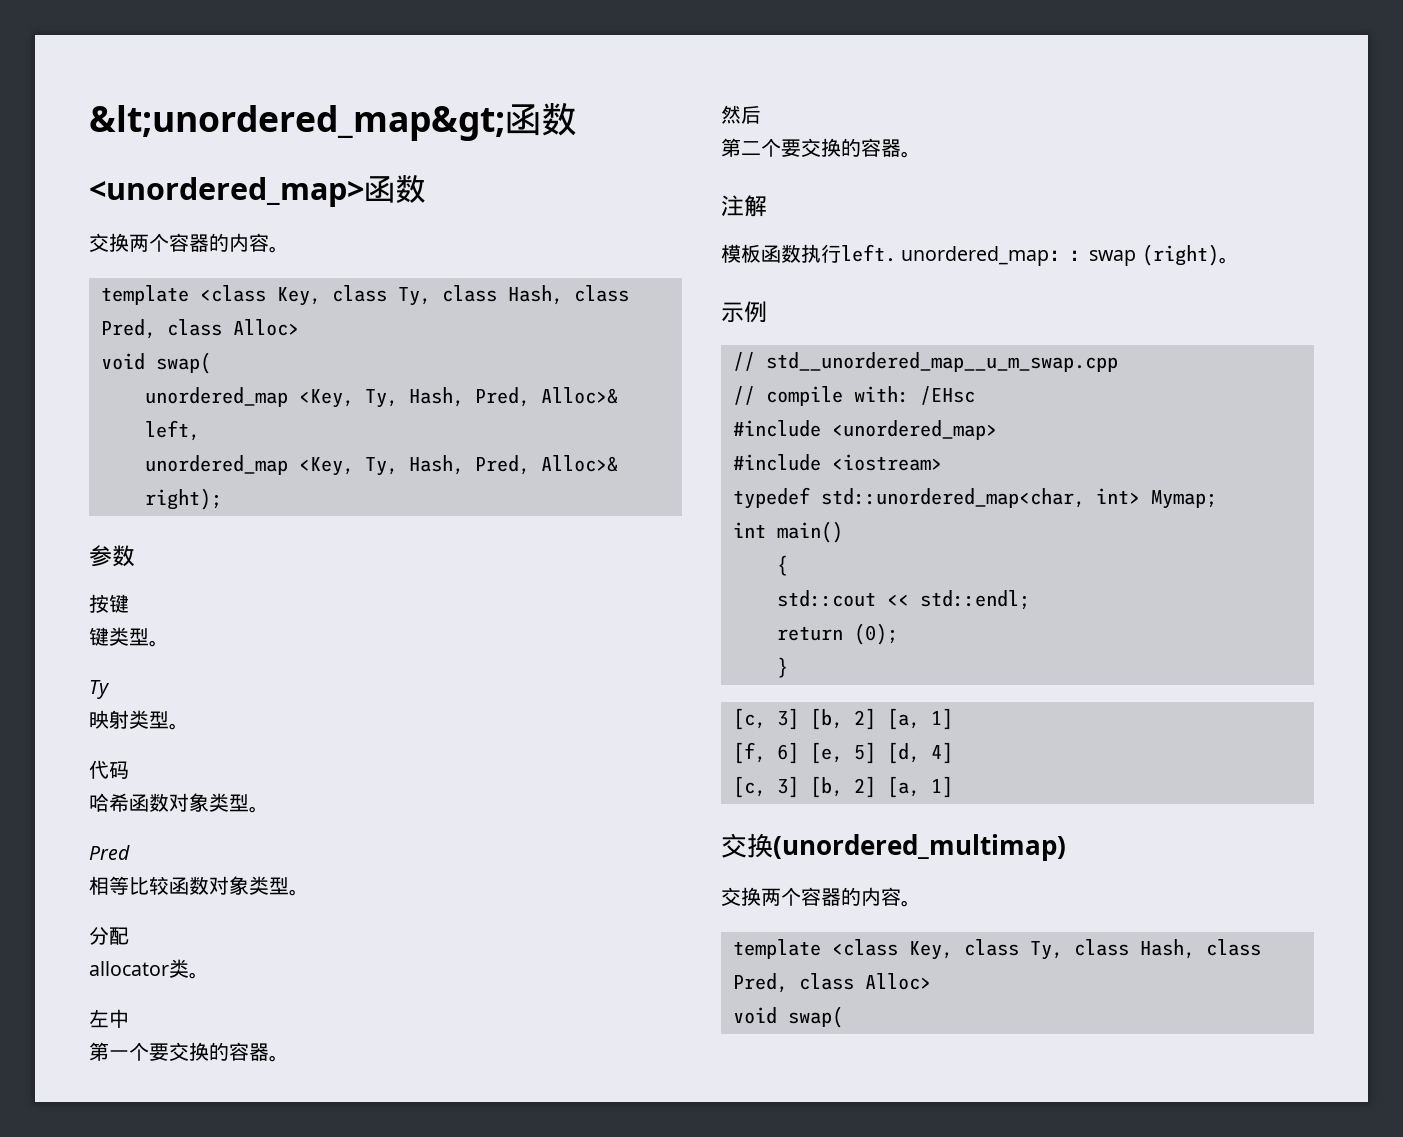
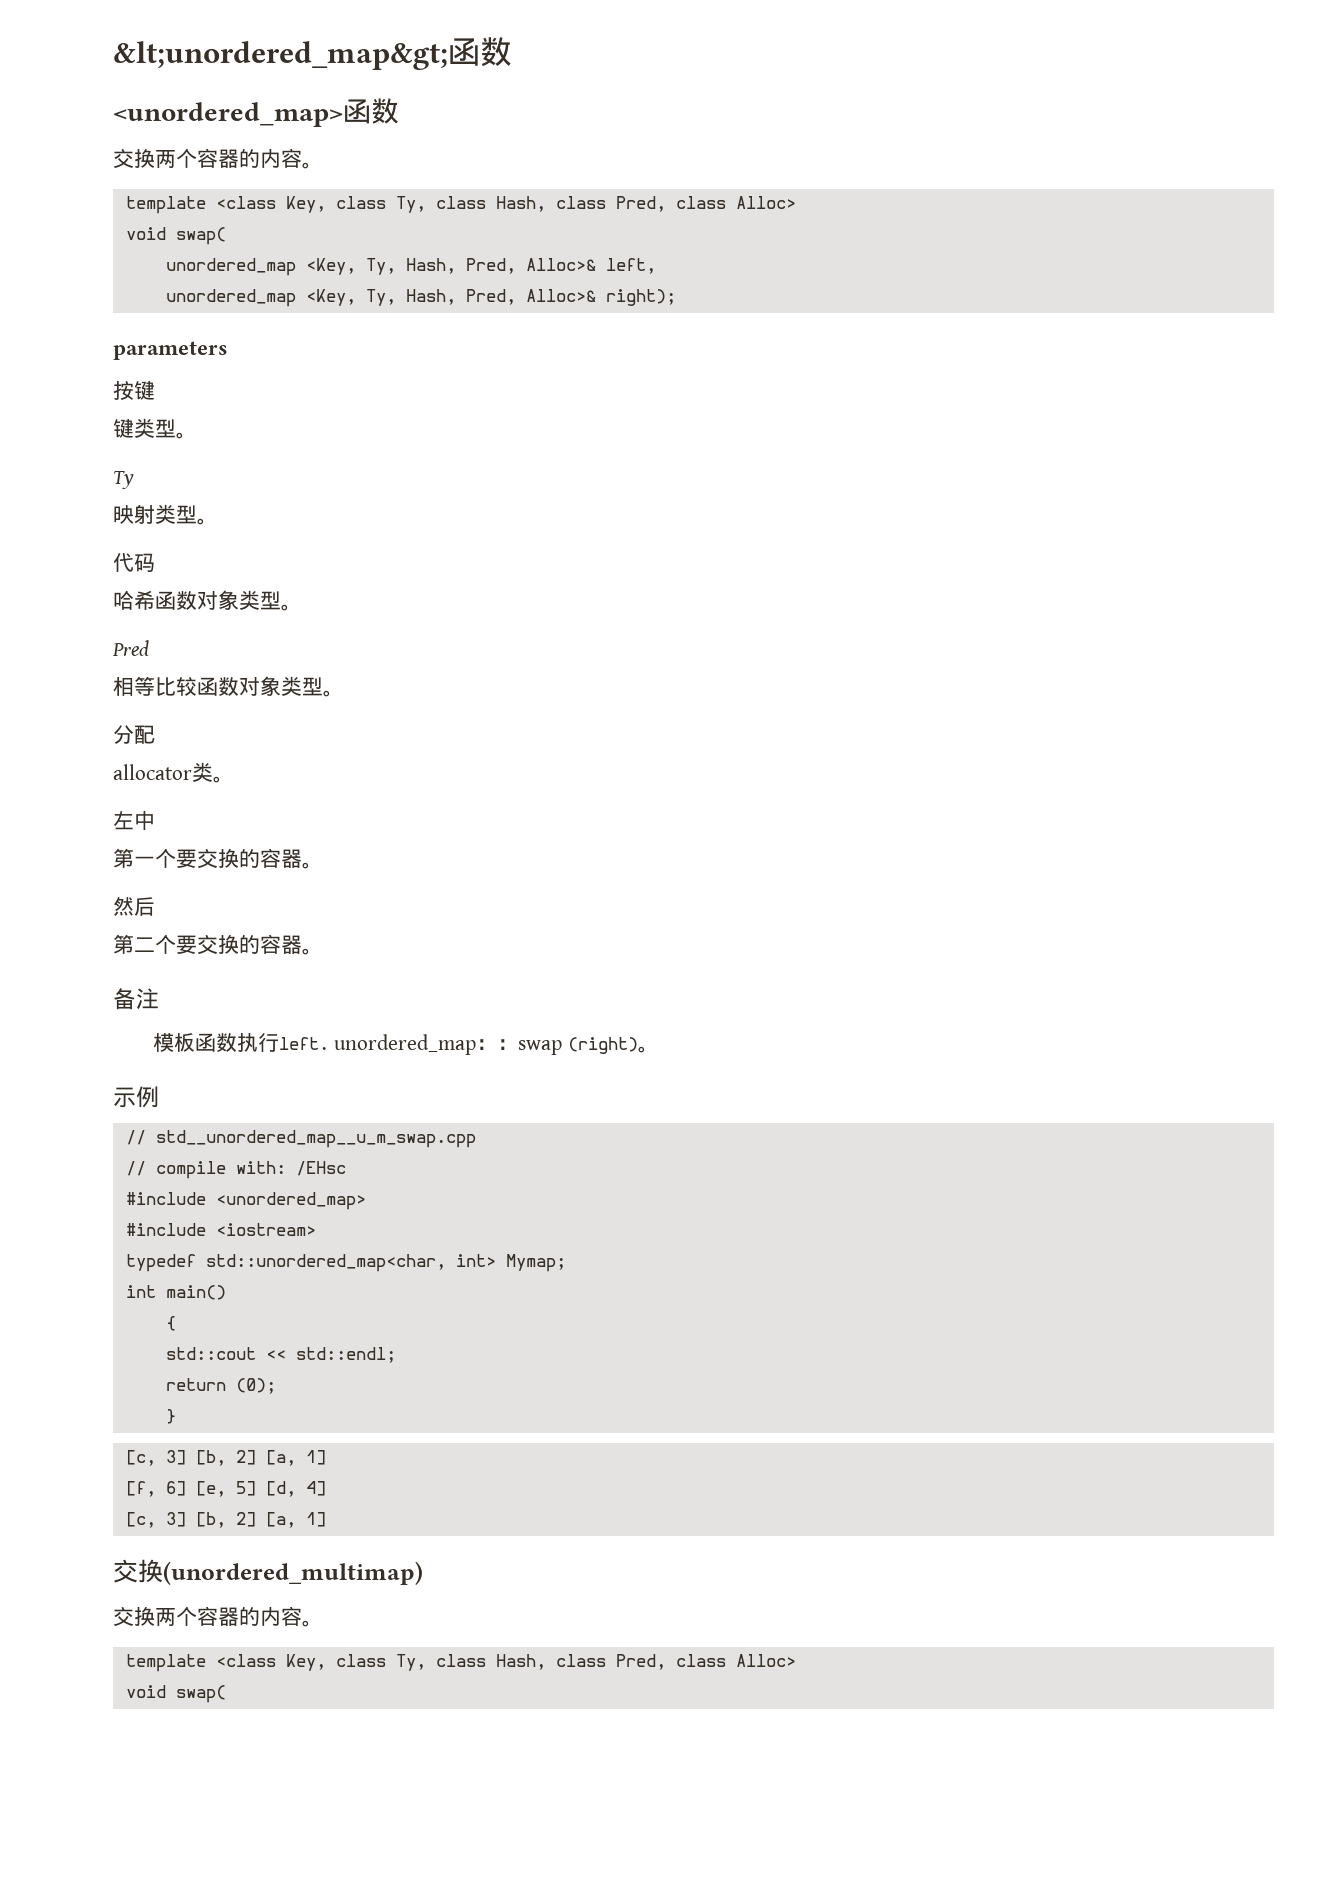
- 参数
+ parameters
- 注解
+ 备注

